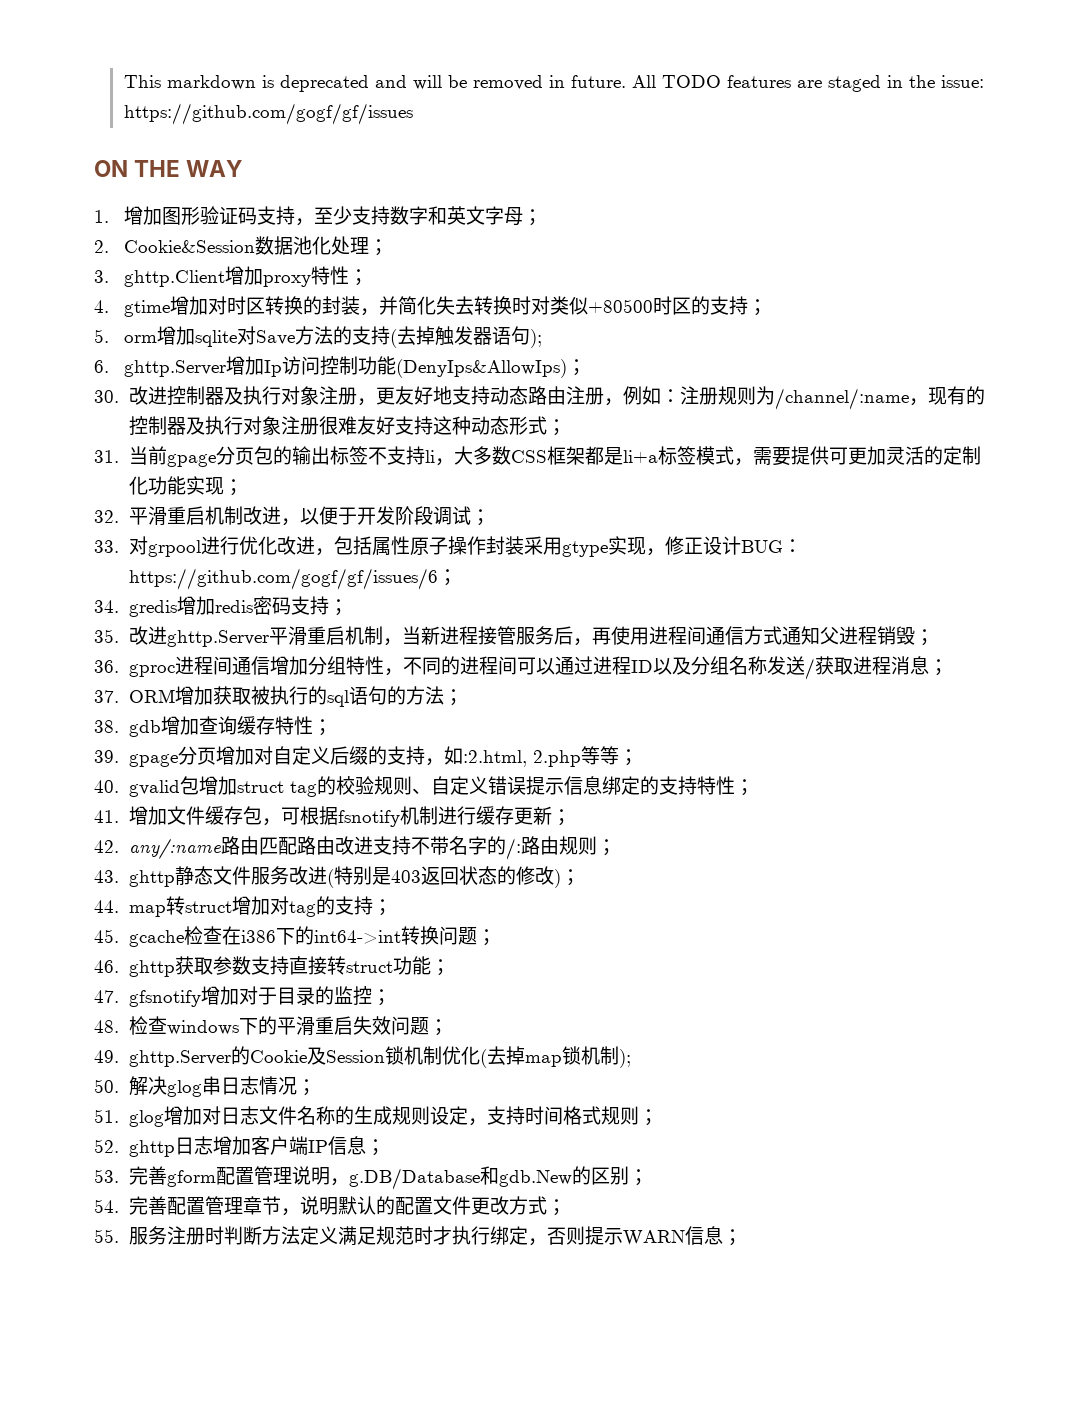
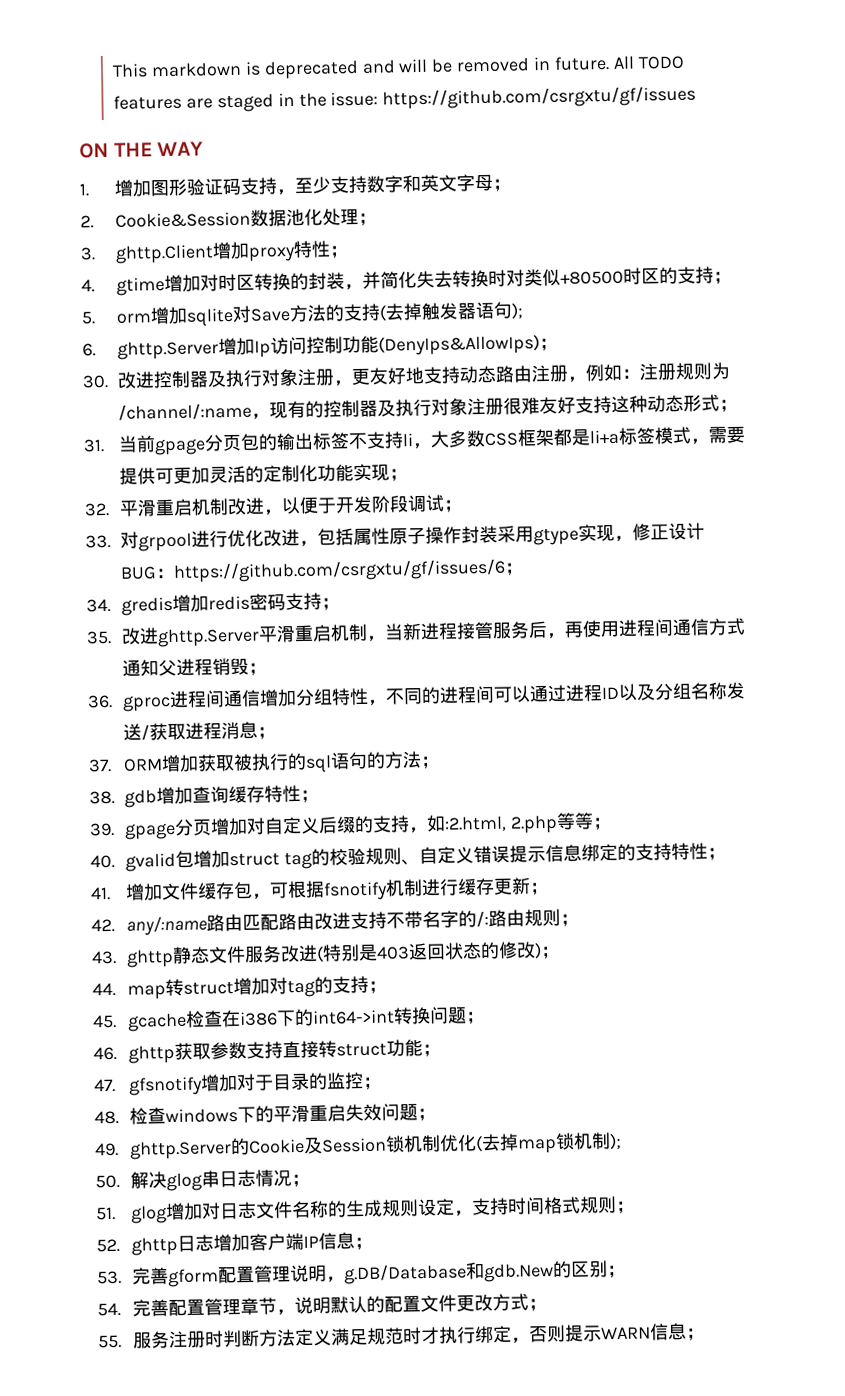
- All TODO features are staged in the issue: https://github.com/gogf/gf/issues
+ All TODO features are staged in the issue: https://github.com/csrgxtu/gf/issues
- 33.对grpool进行优化改进，包括属性原子操作封装采用gtype实现，修正设计BUG：https://github.com/gogf/gf/issues/6；
+ 33.对grpool进行优化改进，包括属性原子操作封装采用gtype实现，修正设计BUG：https://github.com/csrgxtu/gf/issues/6；

